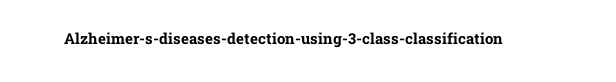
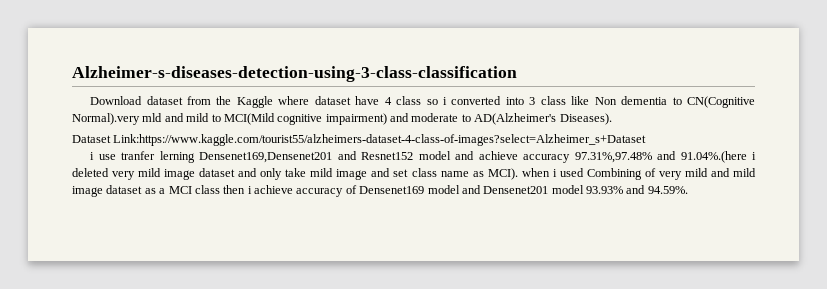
+ Download dataset from the Kaggle where dataset have 4 class so i converted into 3 class like Non dementia to CN(Cognitive Normal).very mld and mild to MCI(Mild cognitive impairment) and moderate to AD(Alzheimer's Diseases).
+ Dataset Link:https://www.kaggle.com/tourist55/alzheimers-dataset-4-class-of-images?select=Alzheimer_s+Dataset
+ i use tranfer lerning Densenet169,Densenet201 and Resnet152 model and achieve accuracy 97.31%,97.48% and 91.04%.(here i deleted very mild image dataset and only take mild image and set class name as MCI). when i used Combining of very mild and mild image dataset as a MCI class then i achieve accuracy of Densenet169 model and Densenet201 model 93.93% and 94.59%.

